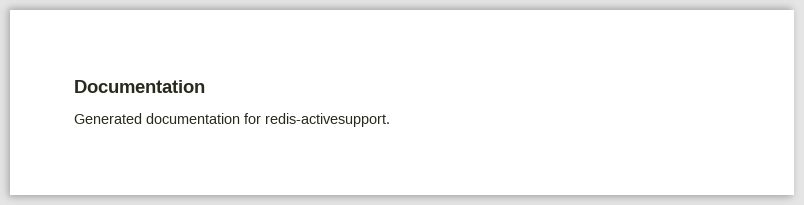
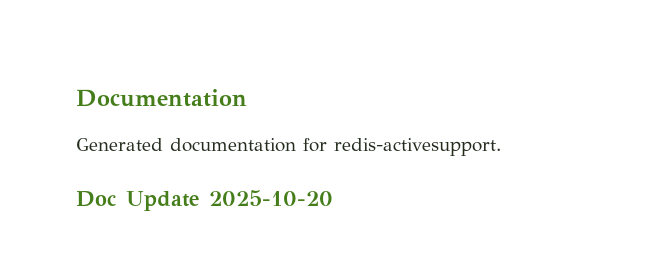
+ Doc Update 2025-10-20

